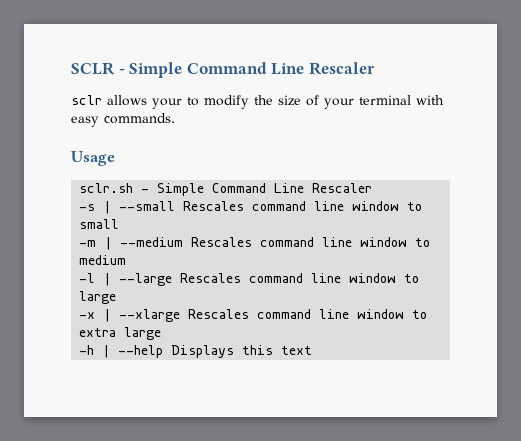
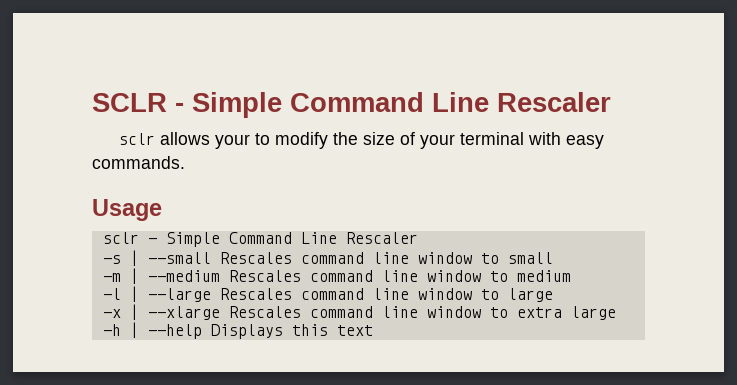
- sclr.sh - Simple Command Line Rescaler
+ sclr - Simple Command Line Rescaler

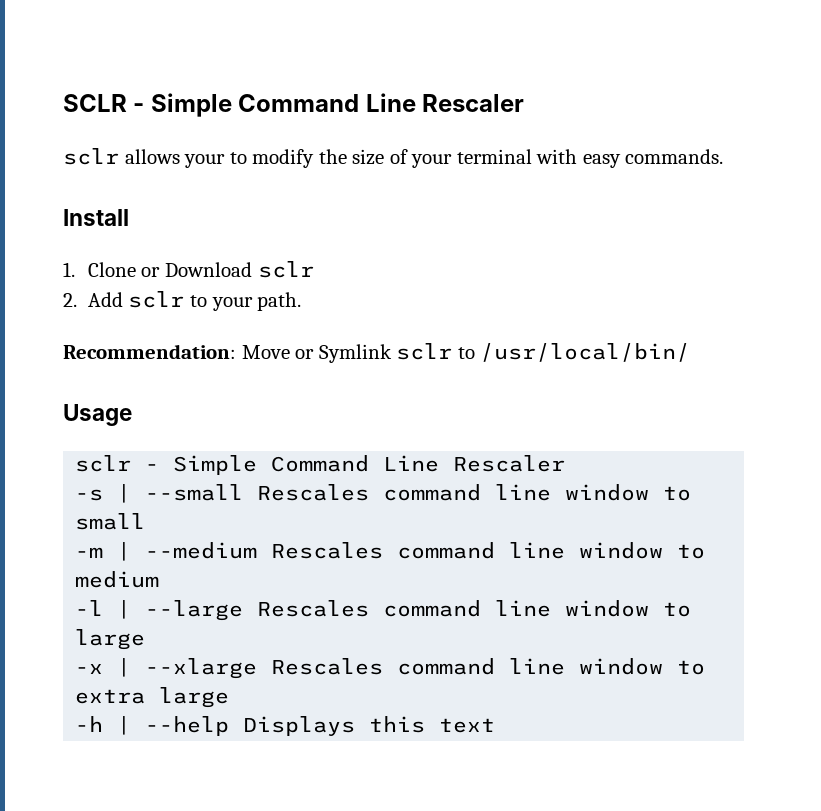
+ Install
+ 1. Clone or Download sclr
+ 2. Add sclr to your path.
+ Recommendation: Move or Symlink sclr to /usr/local/bin/

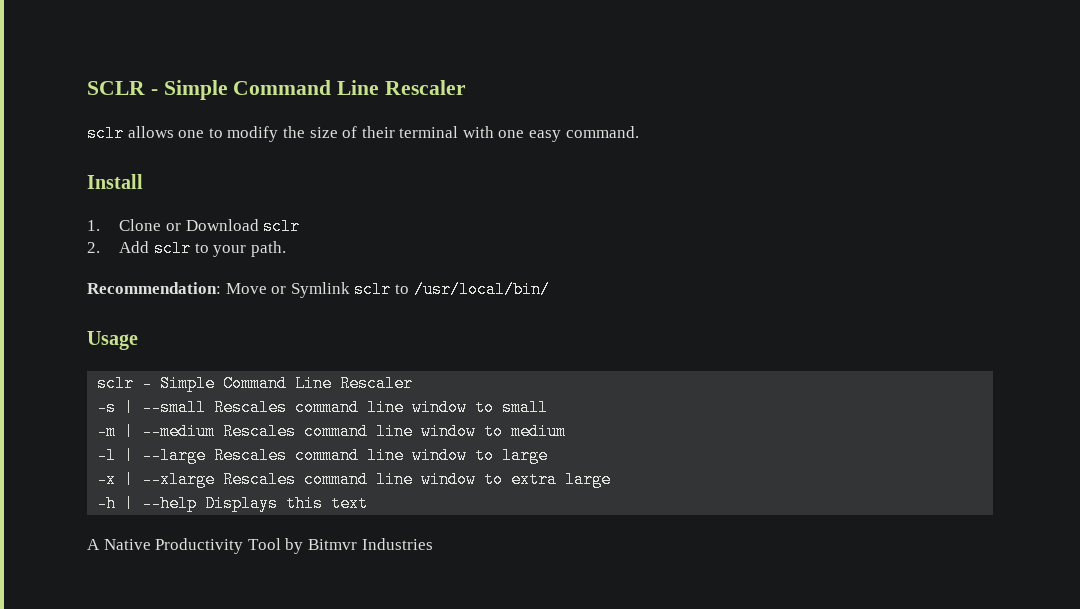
- sclr allows your to modify the size of your terminal with easy commands.
+ sclr allows one to modify the size of their terminal with one easy command.
+ A Native Productivity Tool by Bitmvr Industries

